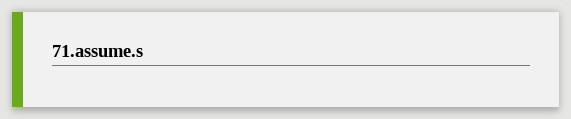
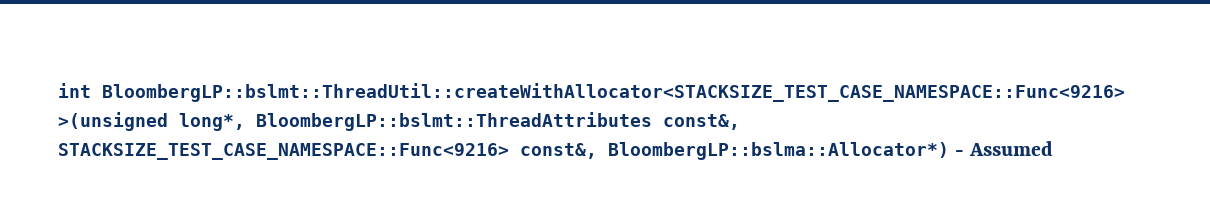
- 71.assume.s
+ int BloombergLP::bslmt::ThreadUtil::createWithAllocator<STACKSIZE_TEST_CASE_NAMESPACE::Func<9216> >(unsigned long*, BloombergLP::bslmt::ThreadAttributes const&, STACKSIZE_TEST_CASE_NAMESPACE::Func<9216> const&, BloombergLP::bslma::Allocator*) - Assumed

